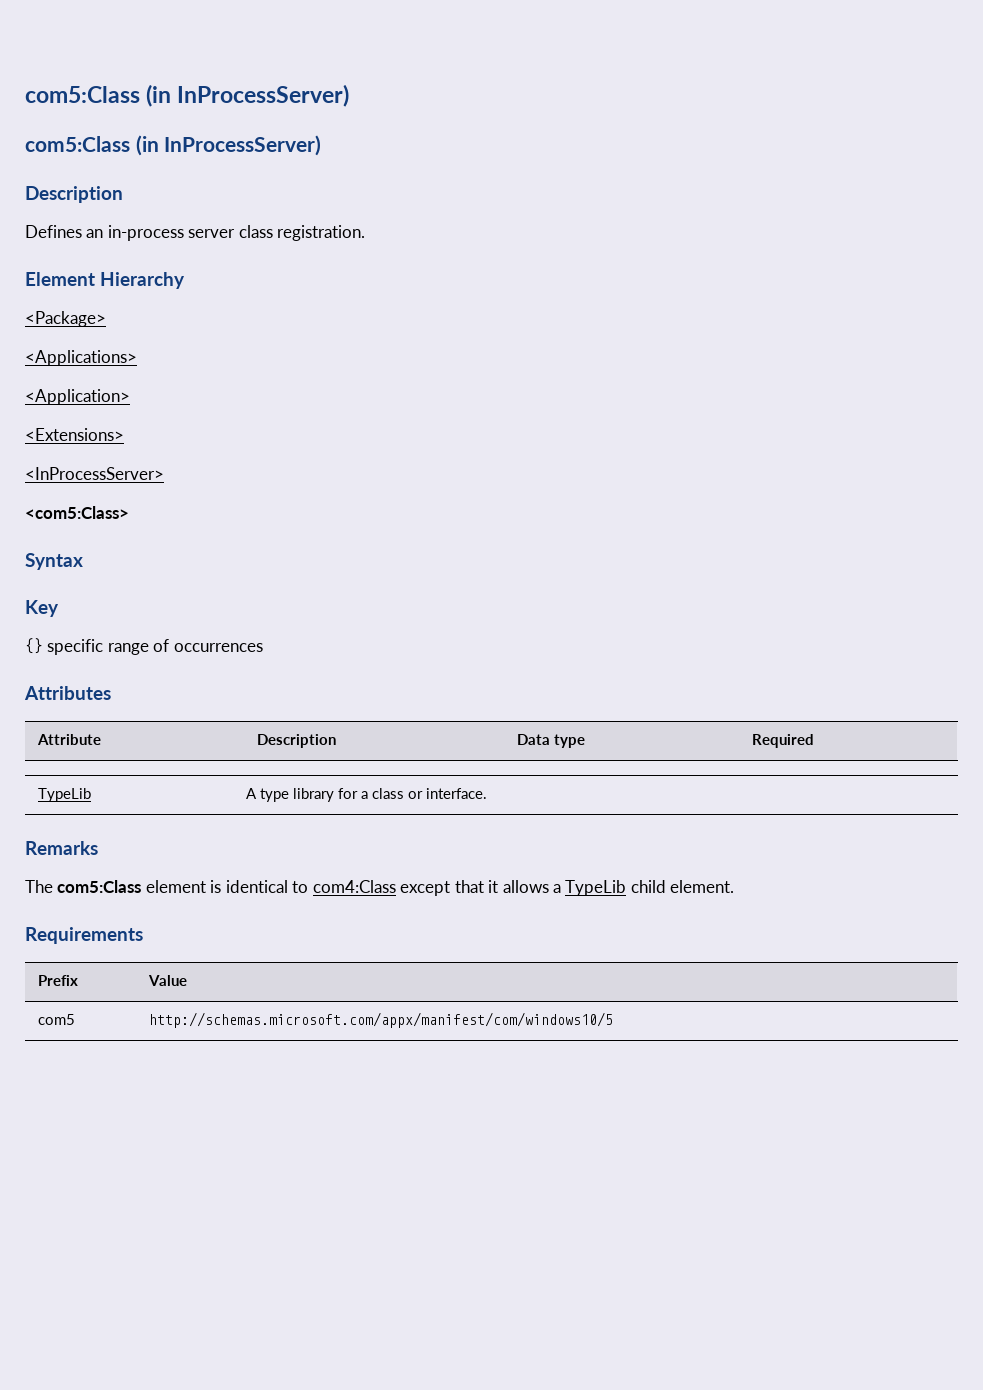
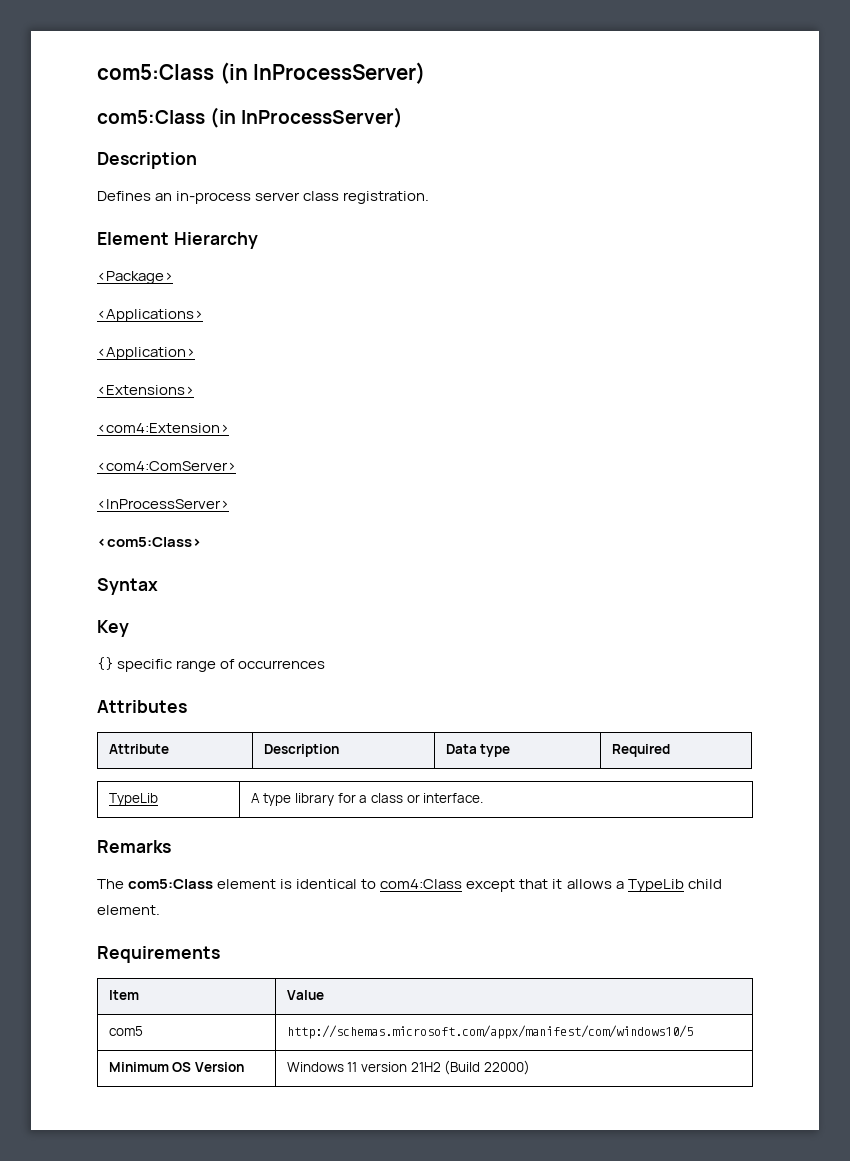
+ <com4:Extension>
+ <com4:ComServer>
- Prefix | Value
+ Item | Value
+ Minimum OS Version | Windows 11 version 21H2 (Build 22000)

